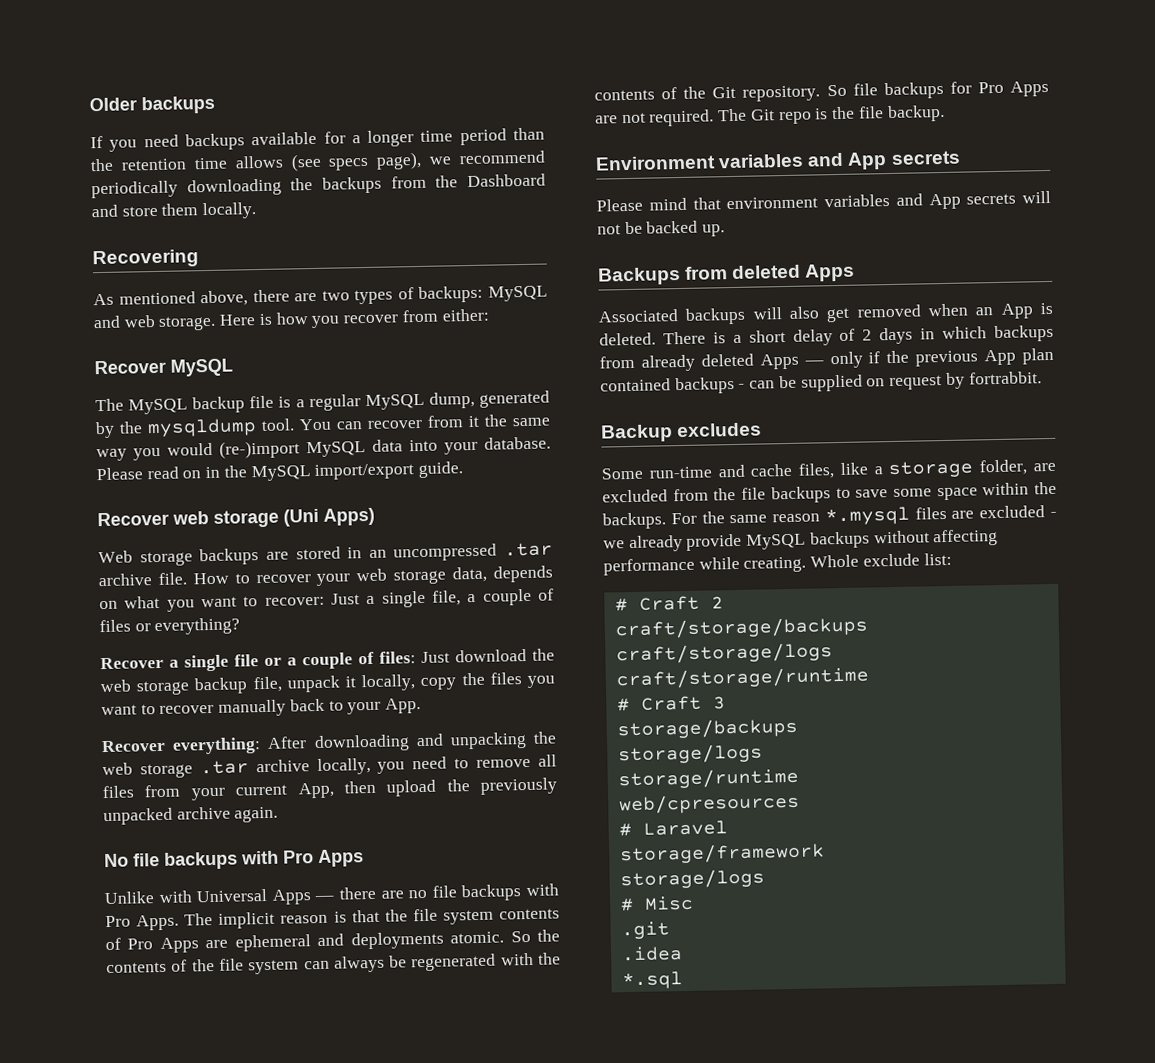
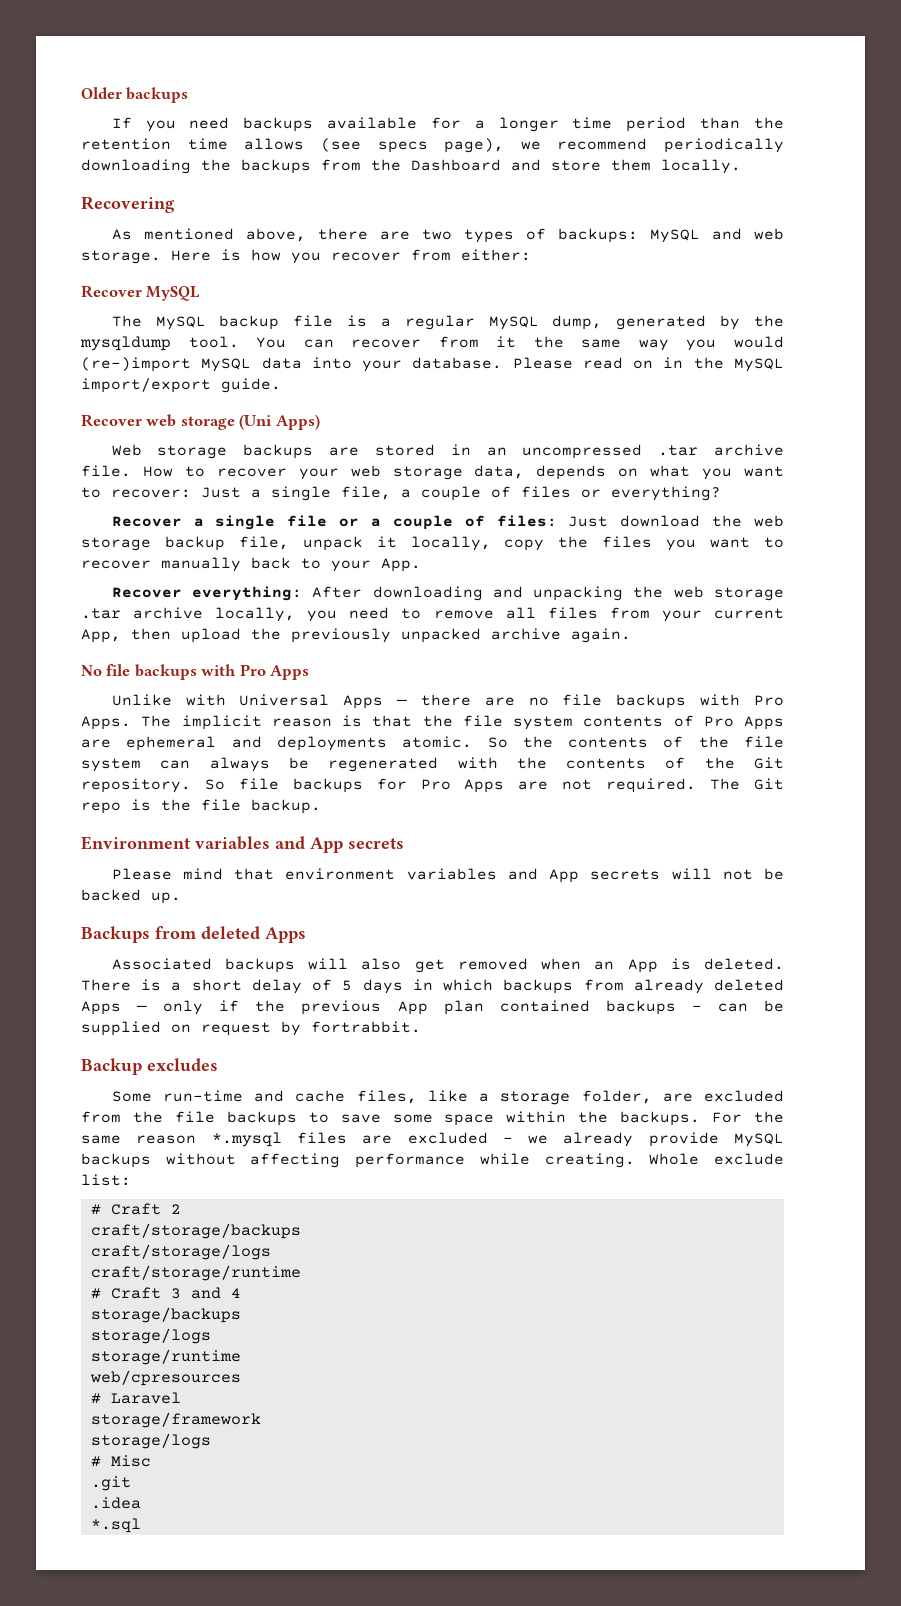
- There is a short delay of 2 days in which backups from already deleted Apps — only if the previous App plan contained backups - can be supplied on request by fortrabbit.
+ There is a short delay of 5 days in which backups from already deleted Apps — only if the previous App plan contained backups - can be supplied on request by fortrabbit.
- # Craft 3
+ # Craft 3 and 4

